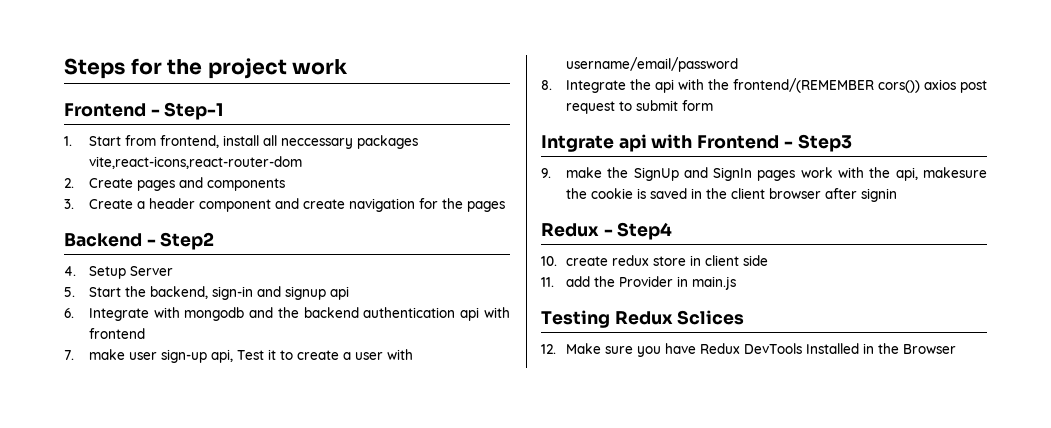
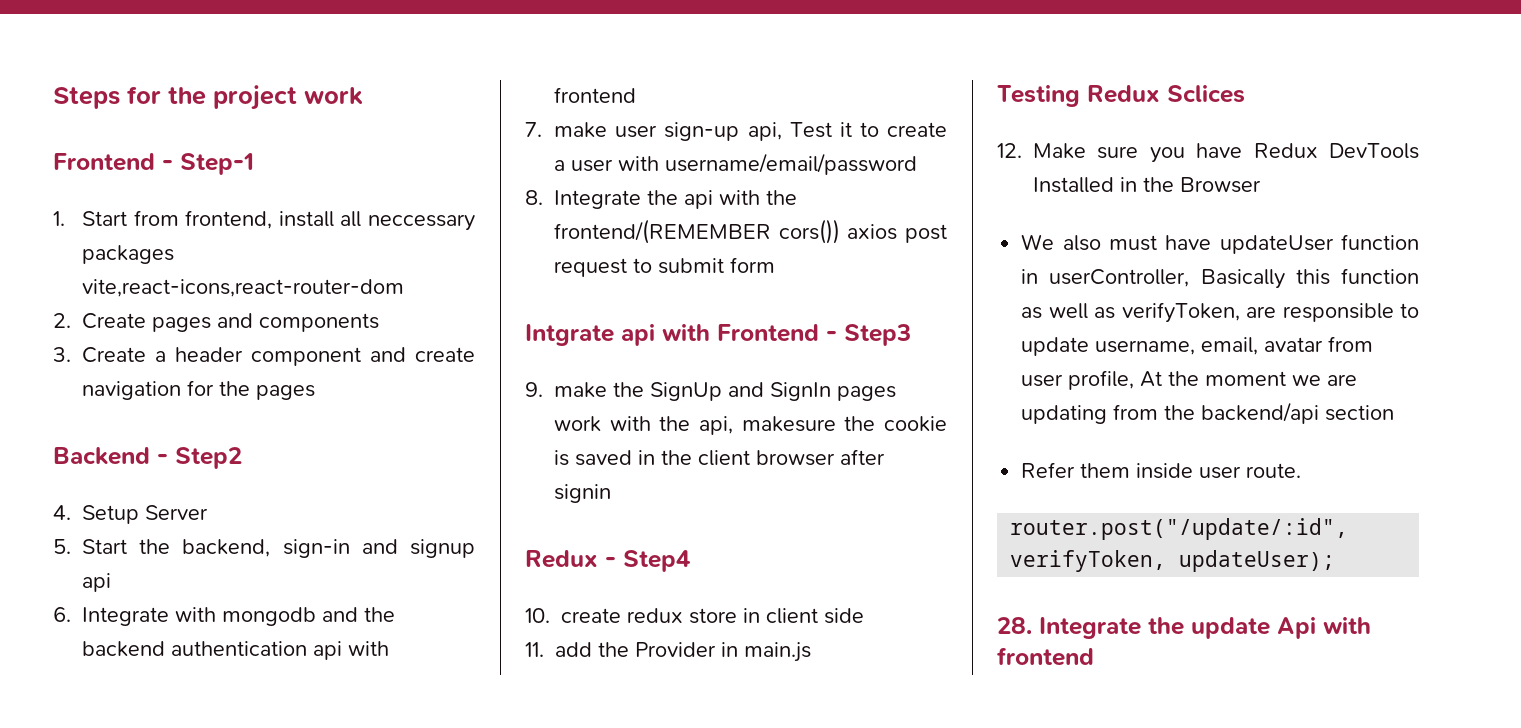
+ We also must have updateUser function in userController, Basically this function as well as verifyToken, are responsible to update username, email, avatar from user profile, At the moment we are updating from the backend/api section
+ Refer them inside user route.
+ router.post("/update/:id", verifyToken, updateUser);
+ 28. Integrate the update Api with frontend

